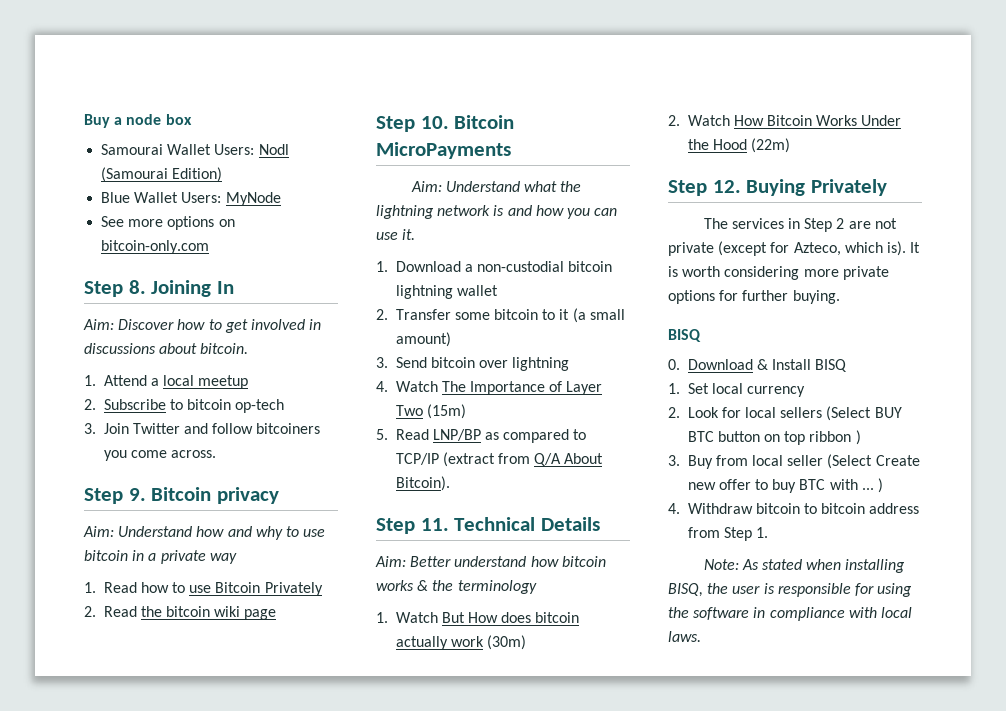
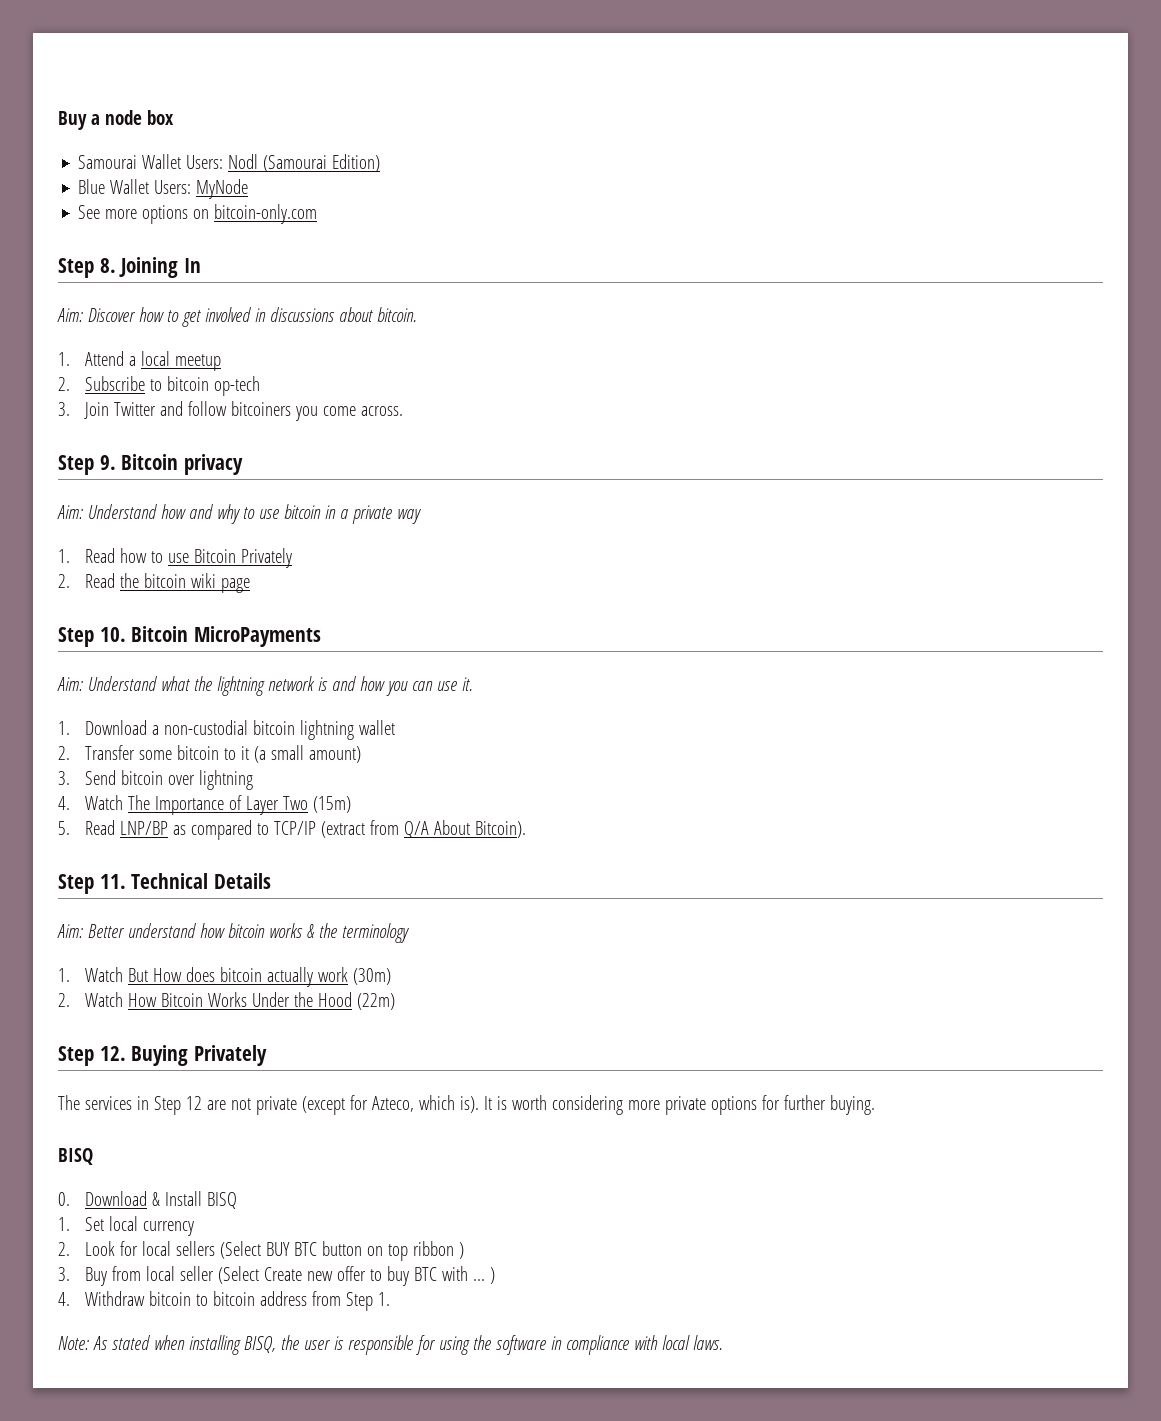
- The services in Step 2 are not private (except for Azteco, which is).
+ The services in Step 12 are not private (except for Azteco, which is).

